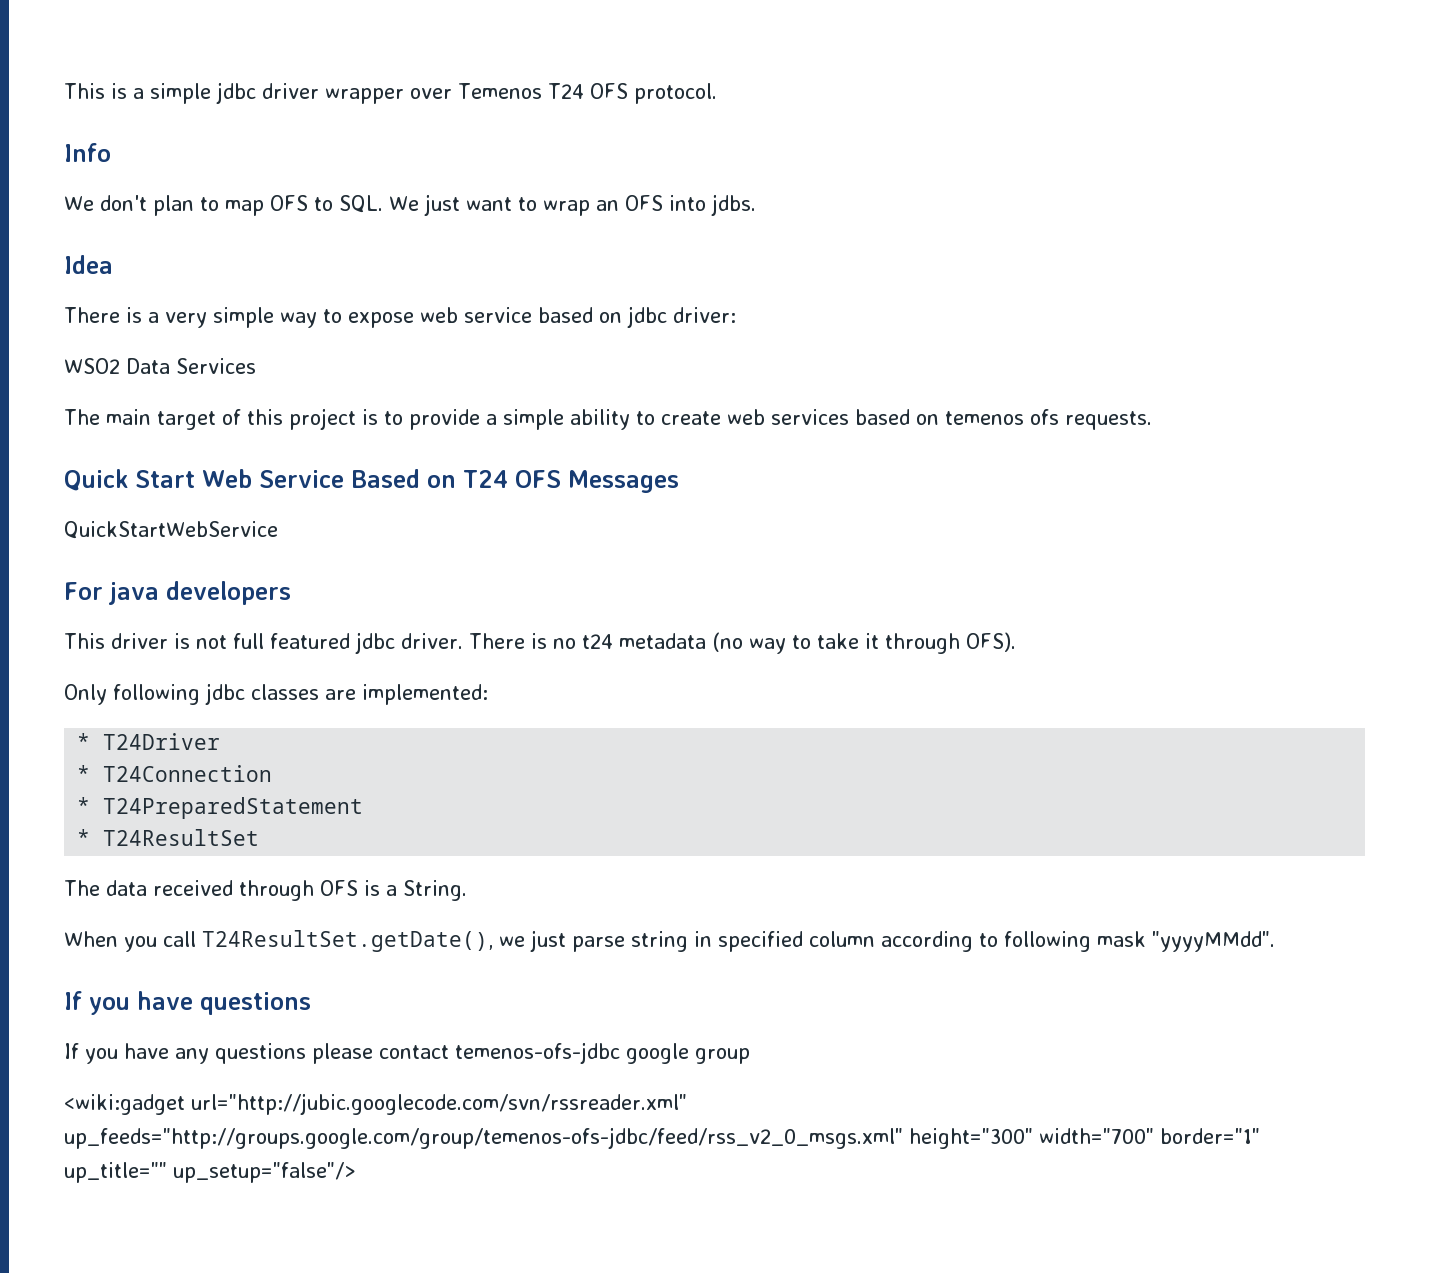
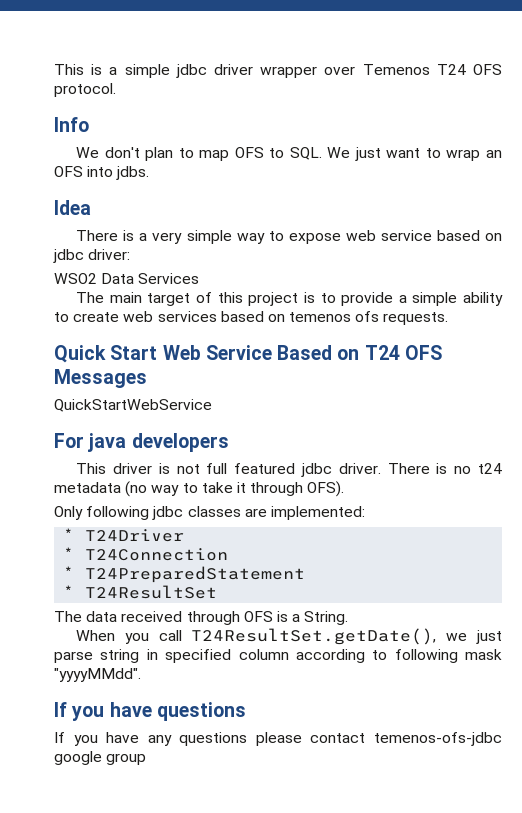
- <wiki:gadget url="http://jubic.googlecode.com/svn/rssreader.xml" up_feeds="http://groups.google.com/group/temenos-ofs-jdbc/feed/rss_v2_0_msgs.xml" height="300" width="700" border="1" up_title="" up_setup="false"/>

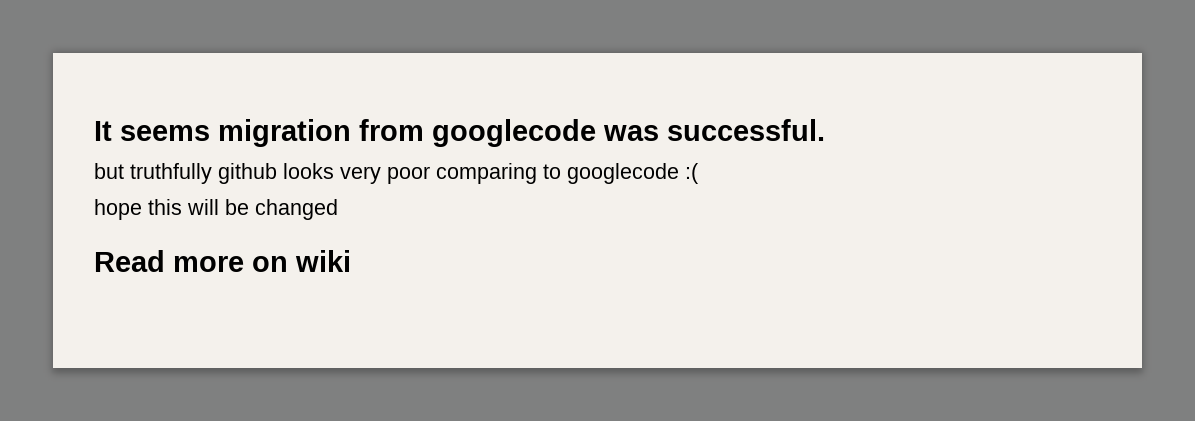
- This is a simple jdbc driver wrapper over Temenos T24 OFS protocol.
- Info
- We don't plan to map OFS to SQL. We just want to wrap an OFS into jdbs.
- Idea
- There is a very simple way to expose web service based on jdbc driver:
- WSO2 Data Services
- The main target of this project is to provide a simple ability to create web services based on temenos ofs requests.
- Quick Start Web Service Based on T24 OFS Messages
- QuickStartWebService
- For java developers
- This driver is not full featured jdbc driver. There is no t24 metadata (no way to take it through OFS).
- Only following jdbc classes are implemented:
- * T24Driver
- * T24Connection
- * T24PreparedStatement
- * T24ResultSet
- The data received through OFS is a String.
- When you call T24ResultSet.getDate(), we just parse string in specified column according to following mask "yyyyMMdd".
- If you have questions
- If you have any questions please contact temenos-ofs-jdbc google group
+ It seems migration from googlecode was successful.
+ but truthfully github looks very poor comparing to googlecode :(
+ hope this will be changed
+ Read more on wiki

